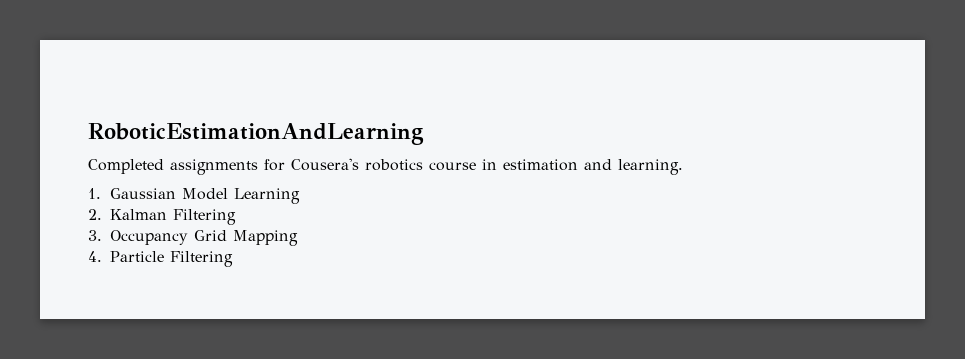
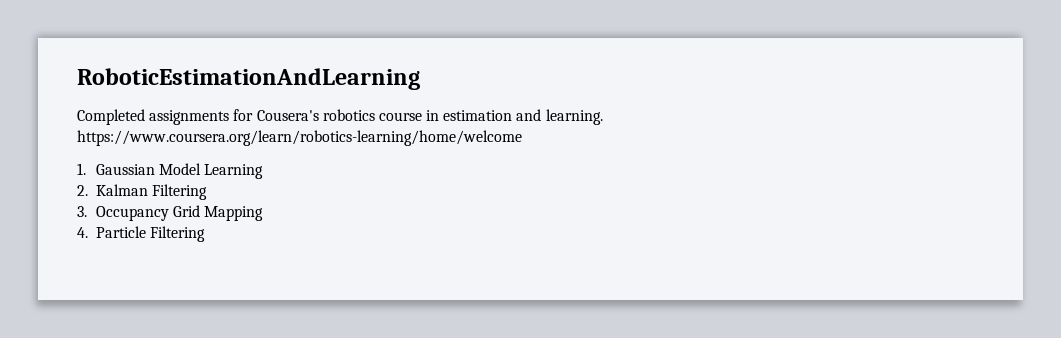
- Completed assignments for Cousera's robotics course in estimation and learning.
+ Completed assignments for Cousera's robotics course in estimation and learning. https://www.coursera.org/learn/robotics-learning/home/welcome

